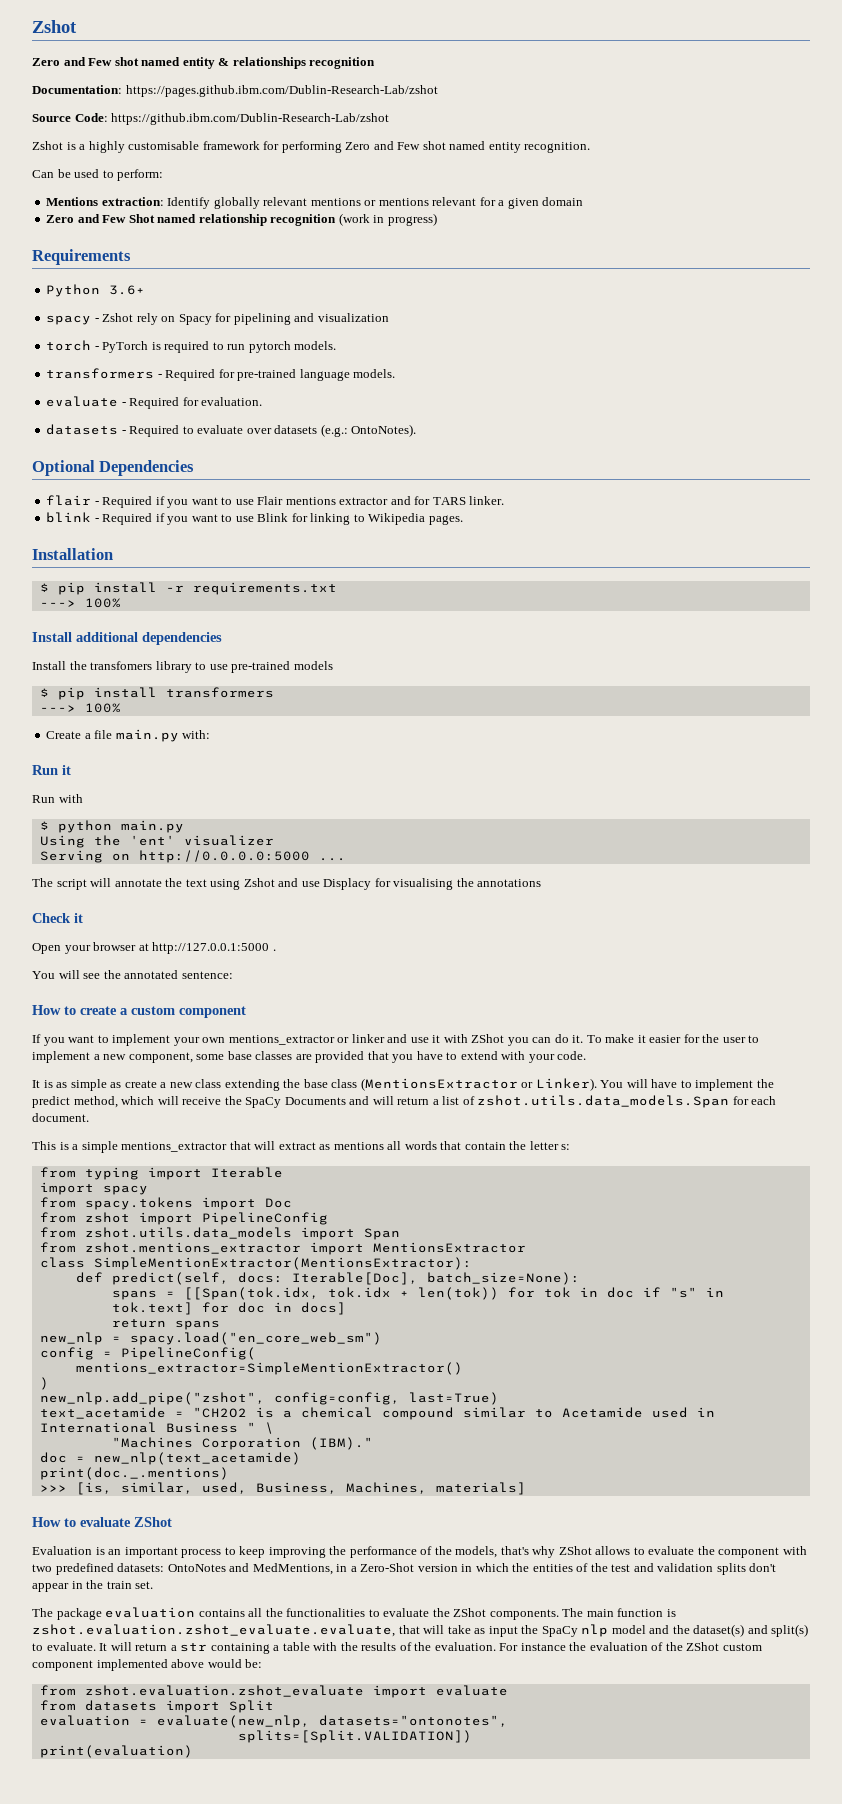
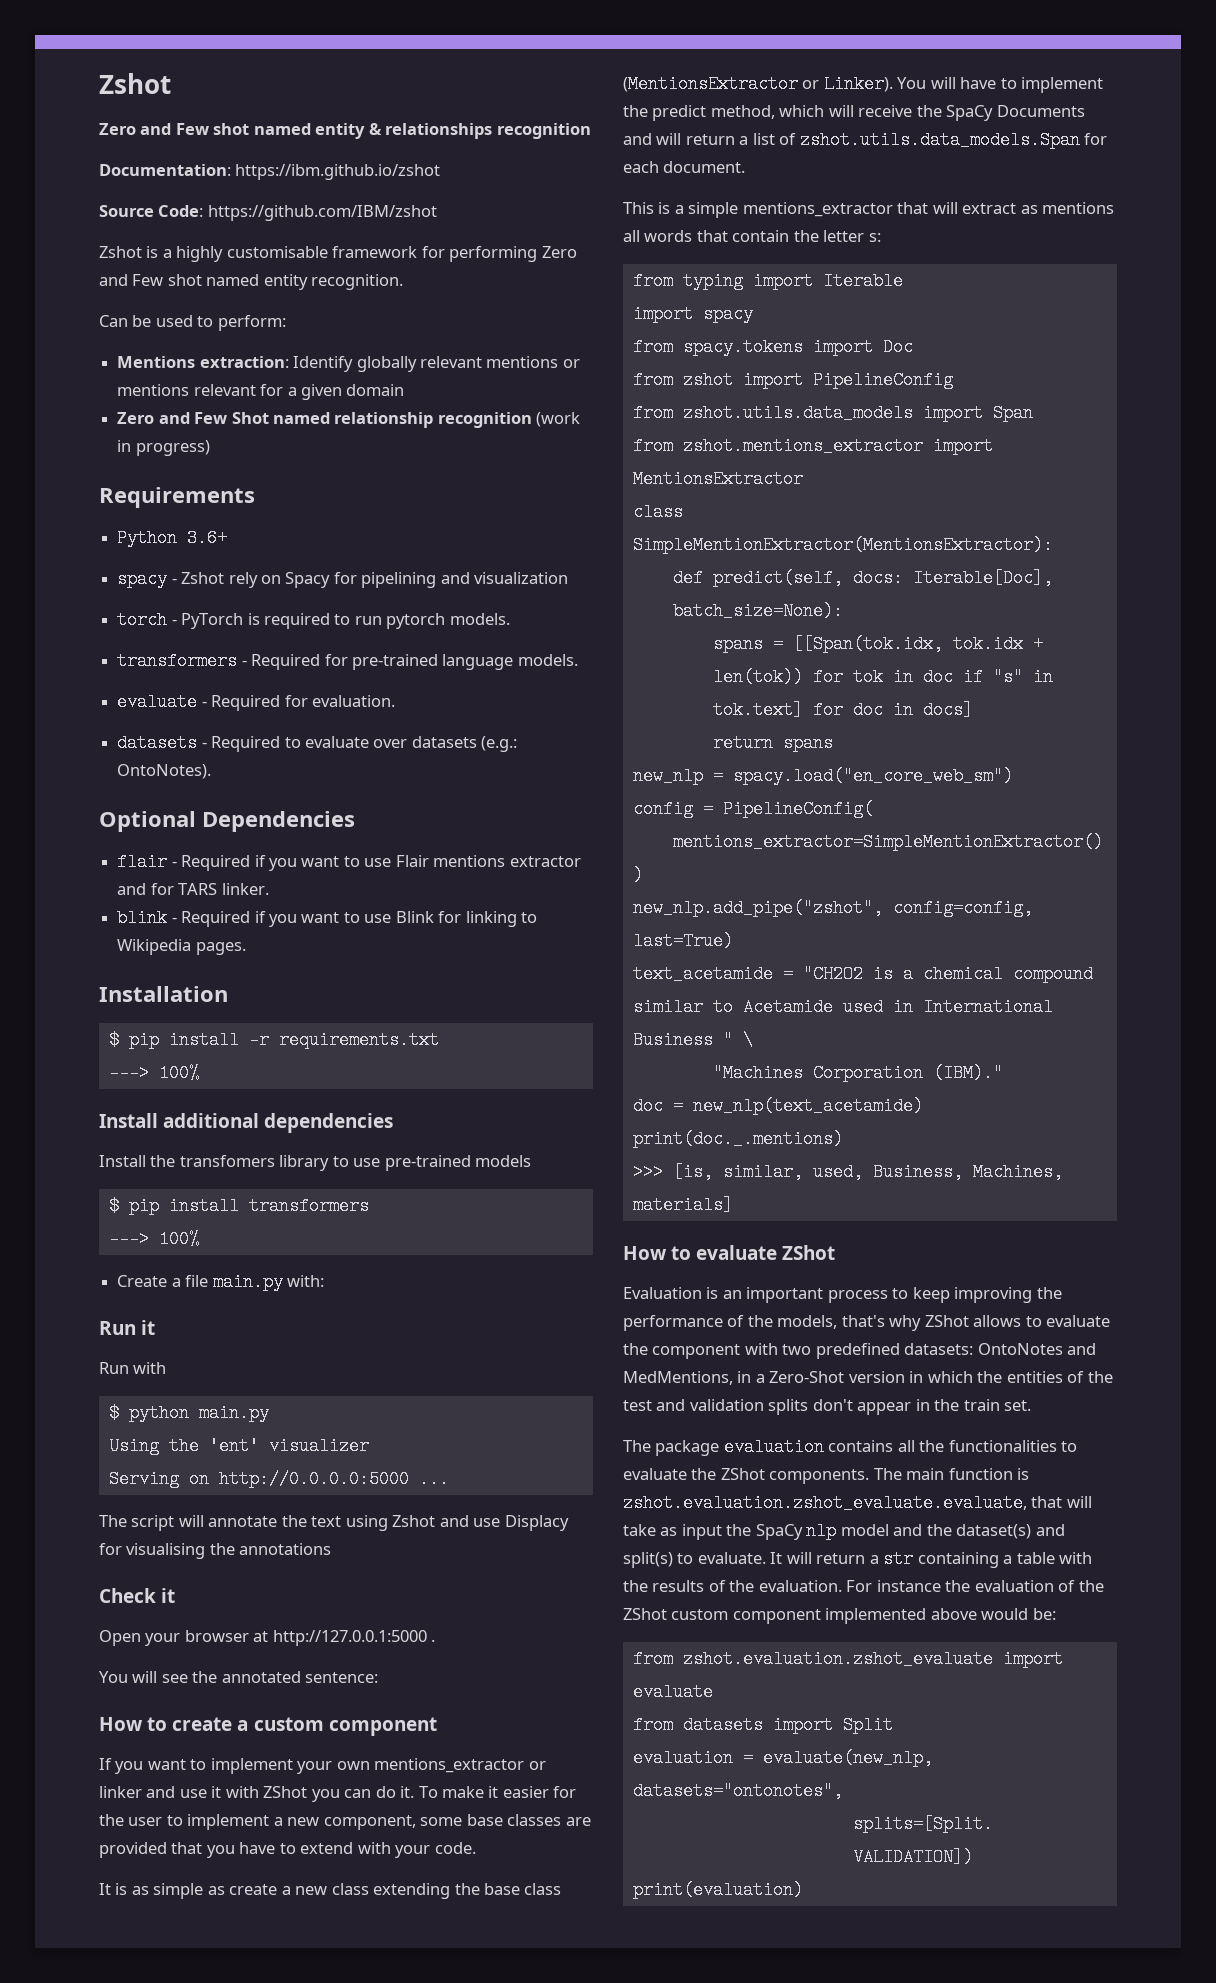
- Documentation: https://pages.github.ibm.com/Dublin-Research-Lab/zshot
+ Documentation: https://ibm.github.io/zshot
- Source Code: https://github.ibm.com/Dublin-Research-Lab/zshot
+ Source Code: https://github.com/IBM/zshot

